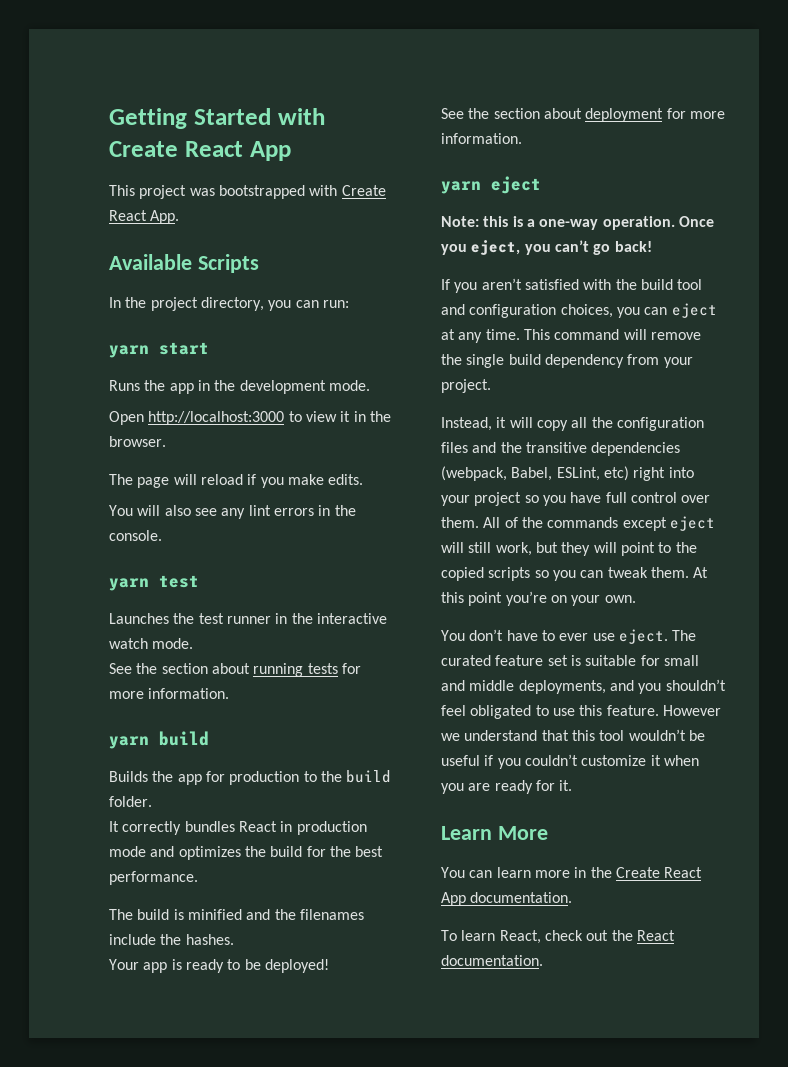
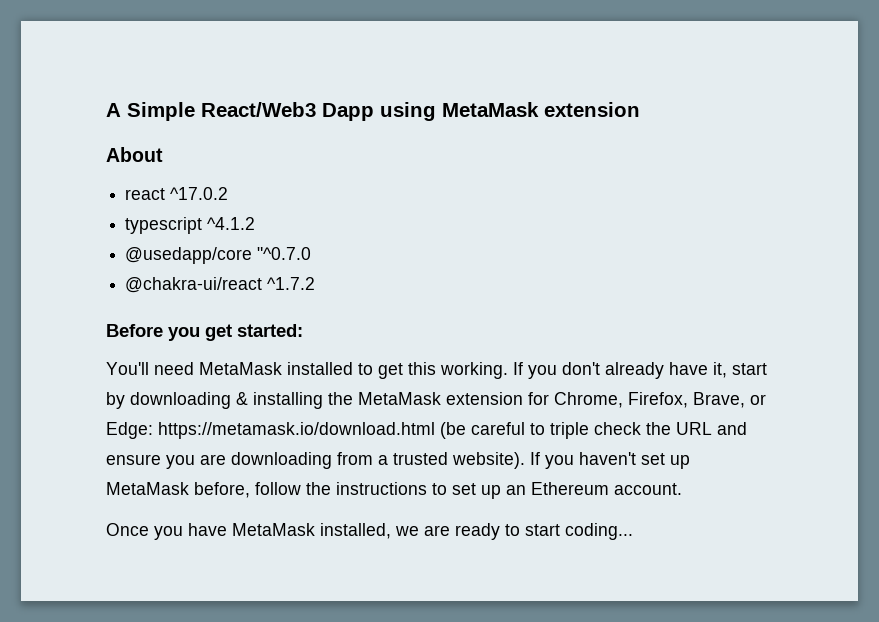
- Getting Started with Create React App
- This project was bootstrapped with Create React App.
- Available Scripts
- In the project directory, you can run:
- yarn start
- Runs the app in the development mode.
- Open http://localhost:3000 to view it in the browser.
- The page will reload if you make edits.
- You will also see any lint errors in the console.
- yarn test
- Launches the test runner in the interactive watch mode.
- See the section about running tests for more information.
- yarn build
- Builds the app for production to the build folder.
- It correctly bundles React in production mode and optimizes the build for the best performance.
- The build is minified and the filenames include the hashes.
- Your app is ready to be deployed!
- See the section about deployment for more information.
- yarn eject
- Note: this is a one-way operation. Once you eject, you can’t go back!
- If you aren’t satisfied with the build tool and configuration choices, you can eject at any time. This command will remove the single build dependency from your project.
- Instead, it will copy all the configuration files and the transitive dependencies (webpack, Babel, ESLint, etc) right into your project so you have full control over them. All of the commands except eject will still work, but they will point to the copied scripts so you can tweak them. At this point you’re on your own.
- You don’t have to ever use eject. The curated feature set is suitable for small and middle deployments, and you shouldn’t feel obligated to use this feature. However we understand that this tool wouldn’t be useful if you couldn’t customize it when you are ready for it.
- Learn More
- You can learn more in the Create React App documentation.
- To learn React, check out the React documentation.
+ A Simple React/Web3 Dapp using MetaMask extension
+ About
+ react ^17.0.2
+ typescript ^4.1.2
+ @usedapp/core "^0.7.0
+ @chakra-ui/react ^1.7.2
+ Before you get started:
+ You'll need MetaMask installed to get this working. If you don't already have it, start by downloading & installing the MetaMask extension for Chrome, Firefox, Brave, or Edge: https://metamask.io/download.html (be careful to triple check the URL and ensure you are downloading from a trusted website). If you haven't set up MetaMask before, follow the instructions to set up an Ethereum account.
+ Once you have MetaMask installed, we are ready to start coding...

